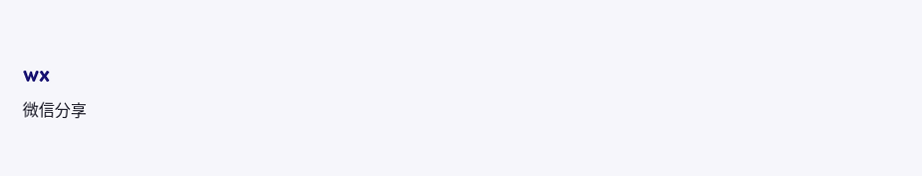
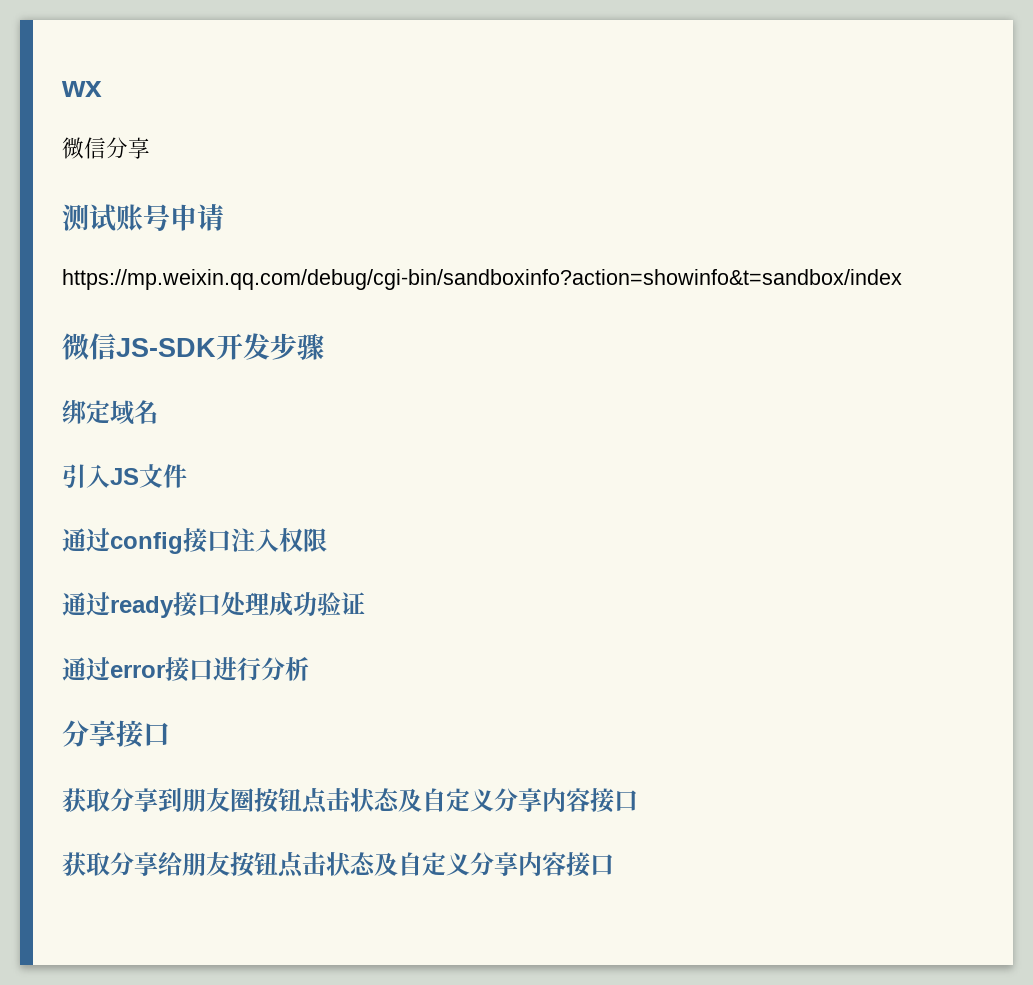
+ 测试账号申请
+ https://mp.weixin.qq.com/debug/cgi-bin/sandboxinfo?action=showinfo&t=sandbox/index
+ 微信JS-SDK开发步骤
+ 绑定域名
+ 引入JS文件
+ 通过config接口注入权限
+ 通过ready接口处理成功验证
+ 通过error接口进行分析
+ 分享接口
+ 获取分享到朋友圈按钮点击状态及自定义分享内容接口
+ 获取分享给朋友按钮点击状态及自定义分享内容接口

